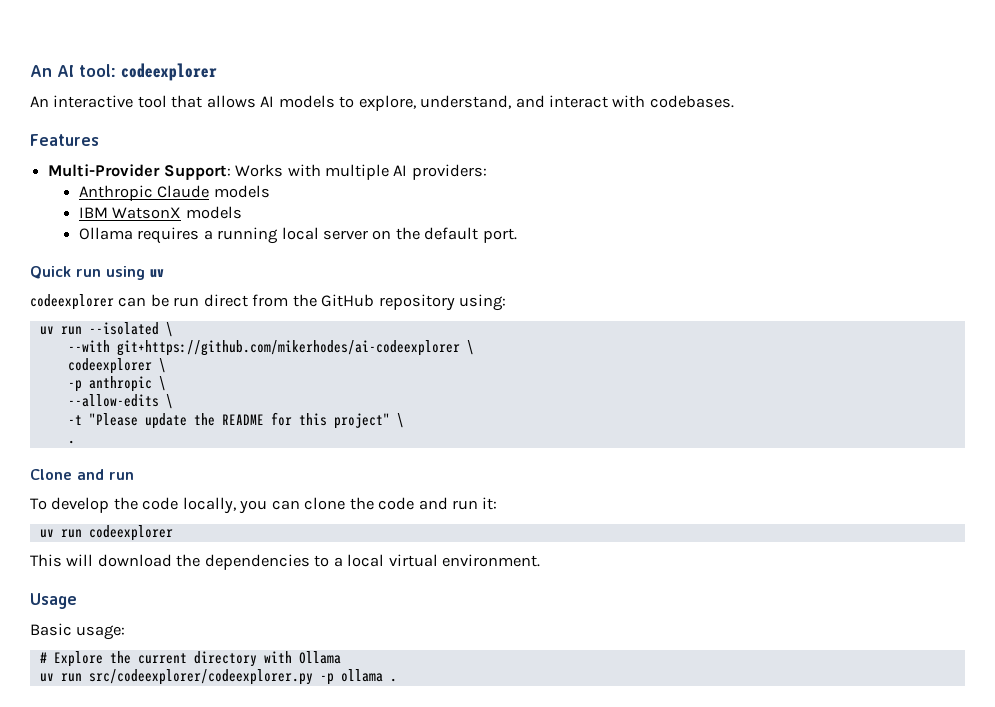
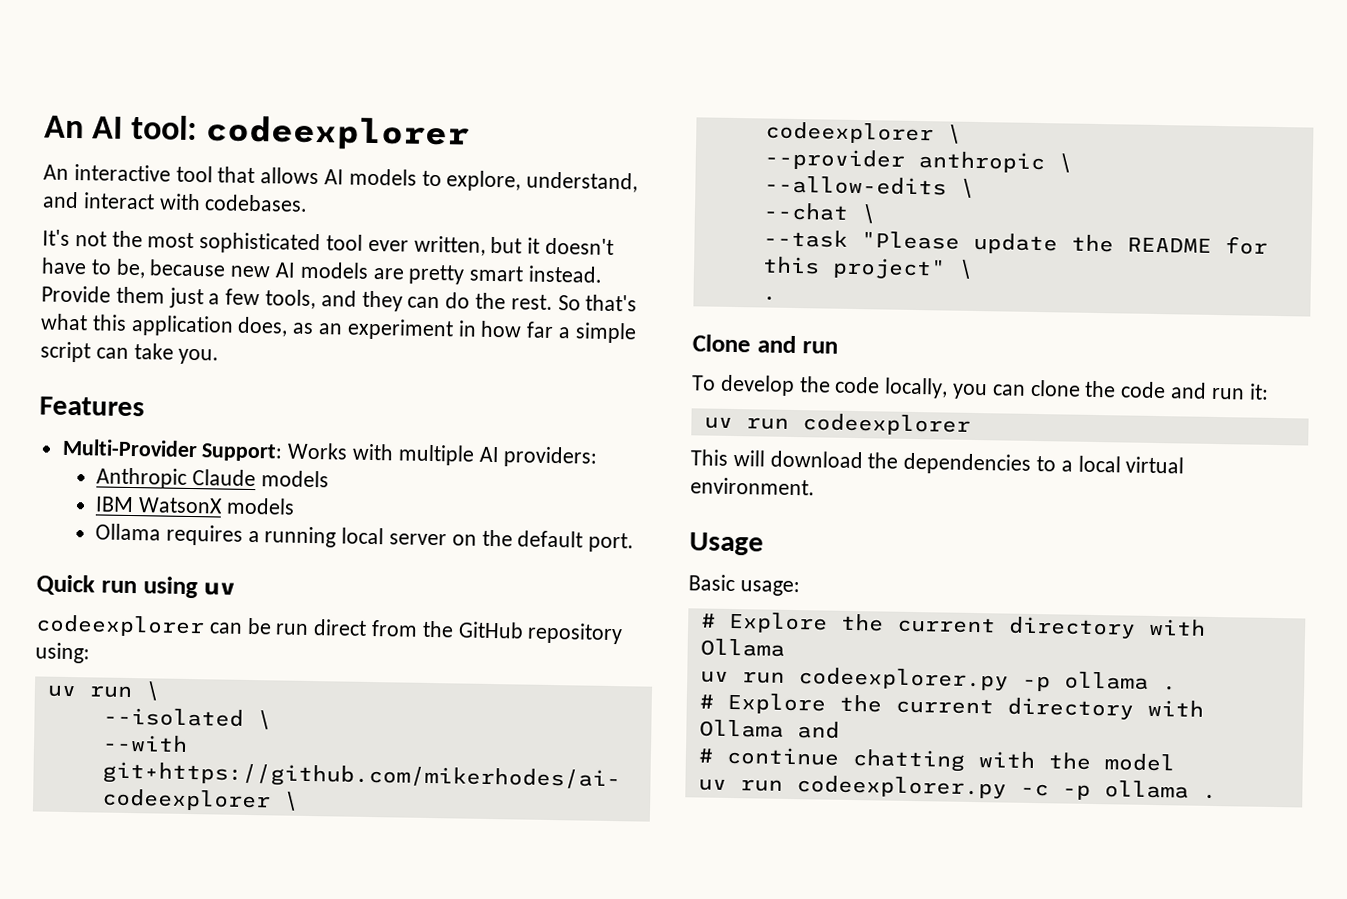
+ It's not the most sophisticated tool ever written, but it doesn't have to be, because new AI models are pretty smart instead. Provide them just a few tools, and they can do the rest. So that's what this application does, as an experiment in how far a simple script can take you.
- uv run --isolated \
+ uv run \
+ --isolated \
- -p anthropic \
+ --provider anthropic \
- -t "Please update the README for this project" \
+ --chat \
+ --task "Please update the README for this project" \
- uv run src/codeexplorer/codeexplorer.py -p ollama .
+ uv run codeexplorer.py -p ollama .
+ # Explore the current directory with Ollama and
+ # continue chatting with the model
+ uv run codeexplorer.py -c -p ollama .

